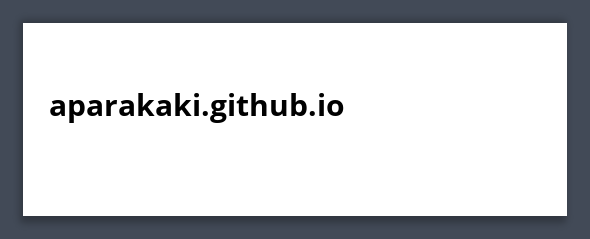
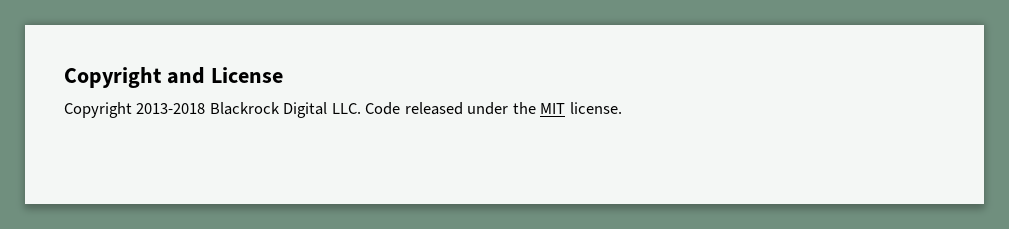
- aparakaki.github.io
+ Copyright and License
+ Copyright 2013-2018 Blackrock Digital LLC. Code released under the MIT license.

